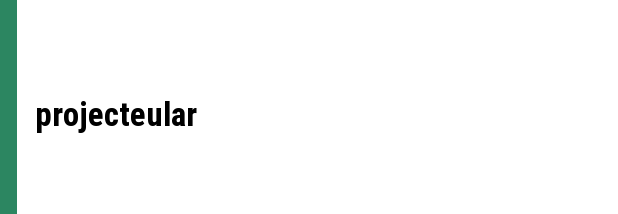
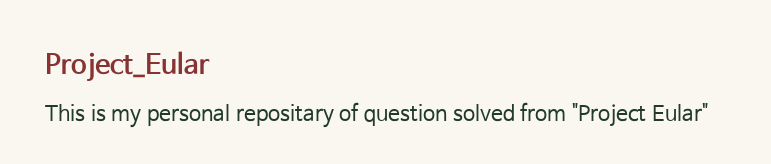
- projecteular
+ Project_Eular
+ This is my personal repositary of question solved from "Project Eular"

